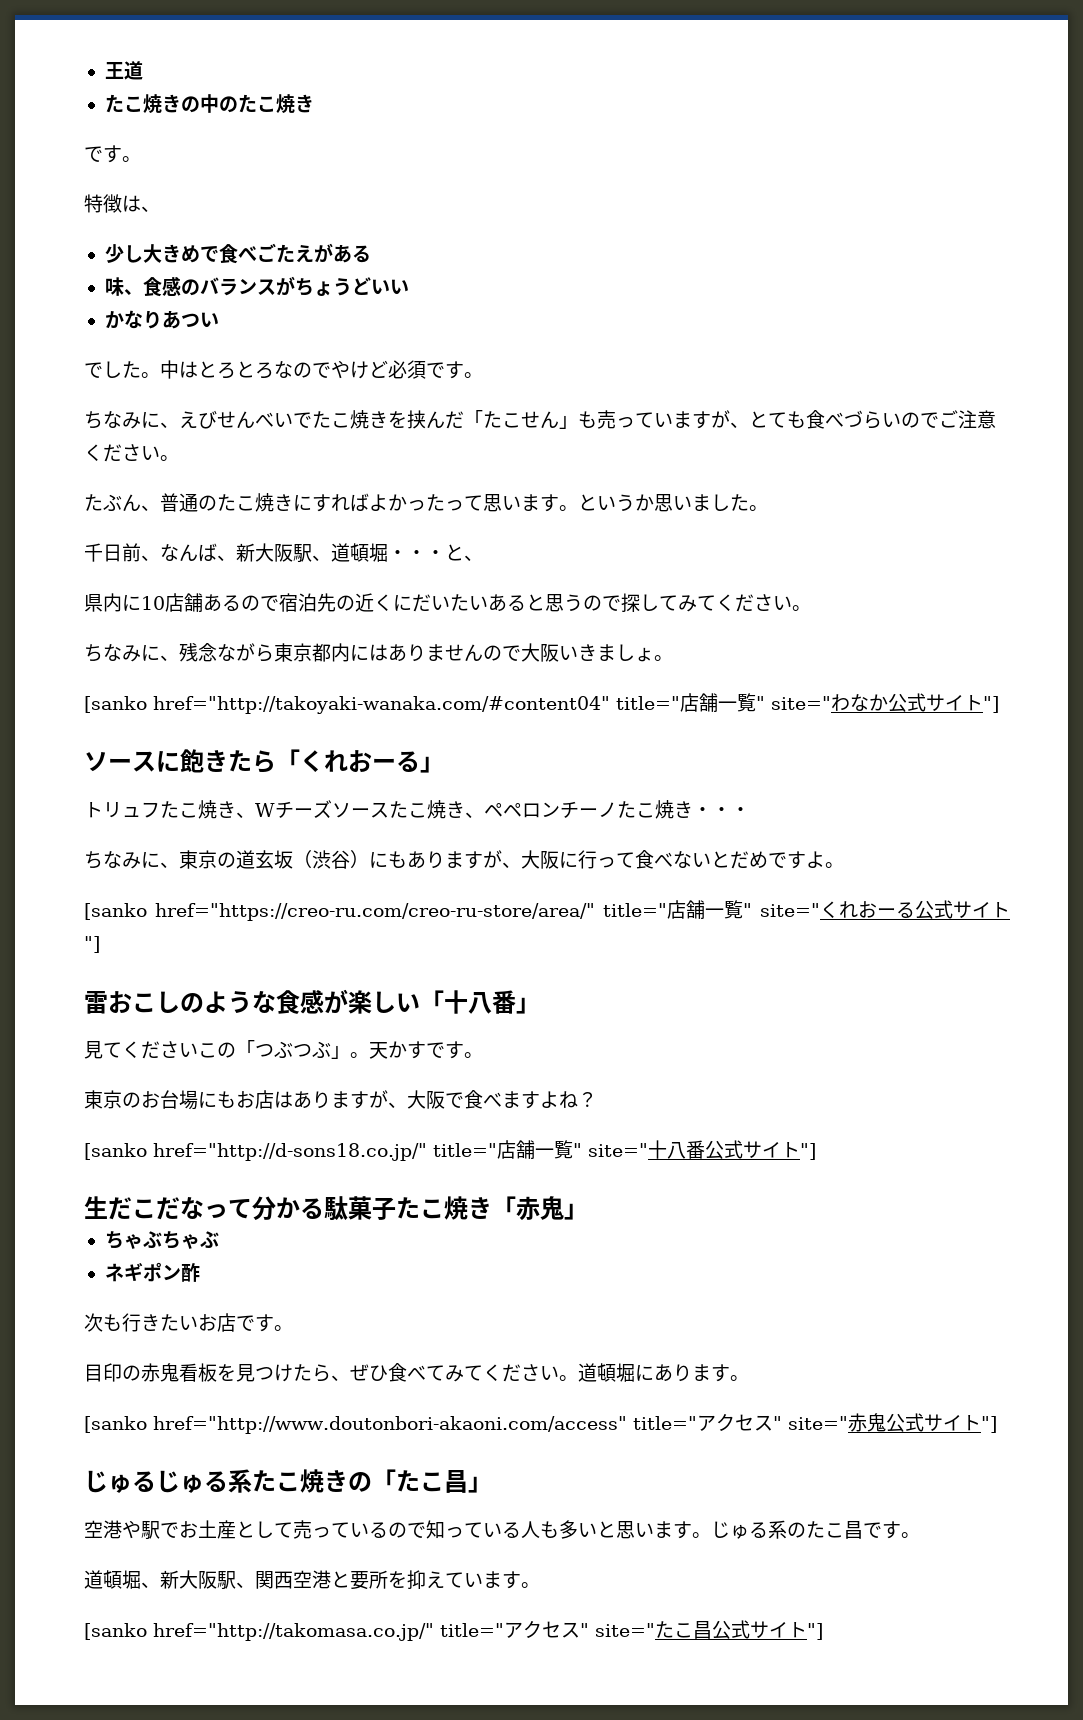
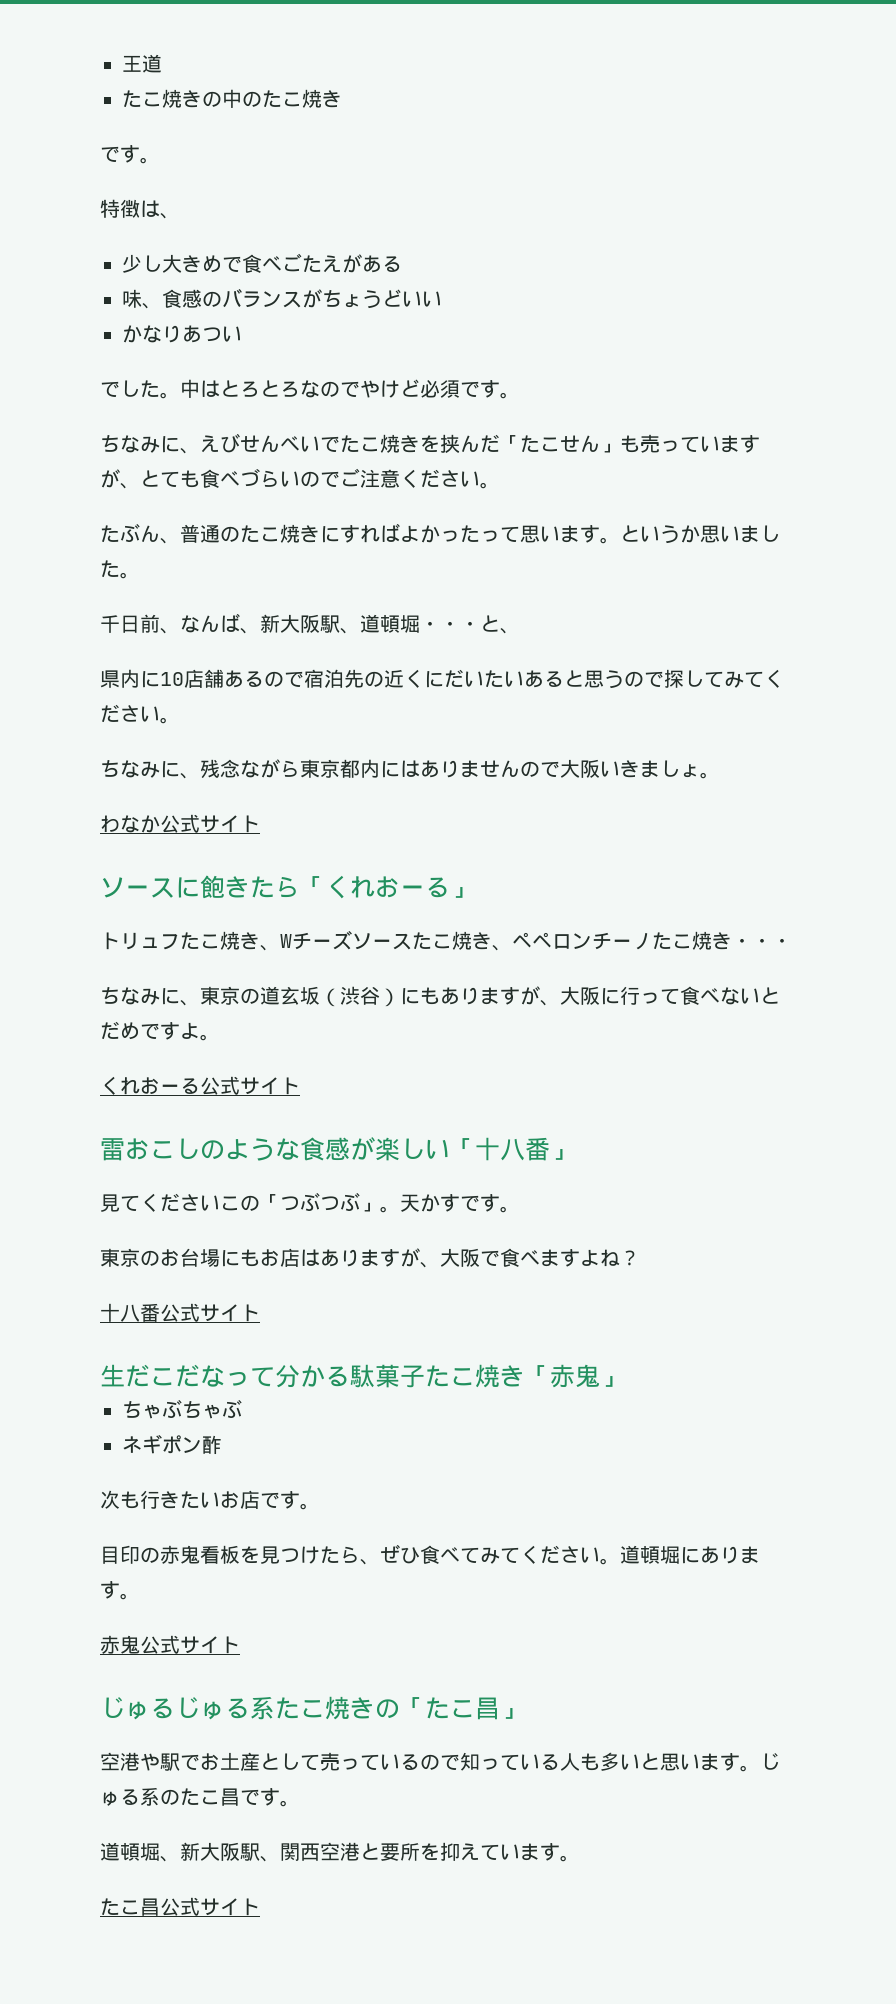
- [sanko href="http://takoyaki-wanaka.com/#content04" title="店舗一覧" site="わなか公式サイト"]
+ わなか公式サイト
- [sanko href="https://creo-ru.com/creo-ru-store/area/" title="店舗一覧" site="くれおーる公式サイト"]
+ くれおーる公式サイト
- [sanko href="http://d-sons18.co.jp/" title="店舗一覧" site="十八番公式サイト"]
+ 十八番公式サイト
- [sanko href="http://www.doutonbori-akaoni.com/access" title="アクセス" site="赤鬼公式サイト"]
+ 赤鬼公式サイト
- [sanko href="http://takomasa.co.jp/" title="アクセス" site="たこ昌公式サイト"]
+ たこ昌公式サイト

